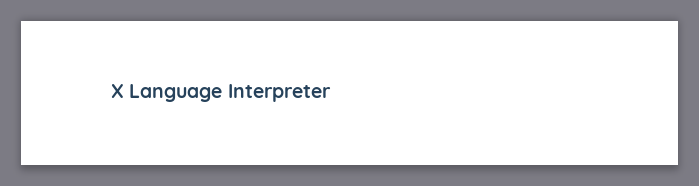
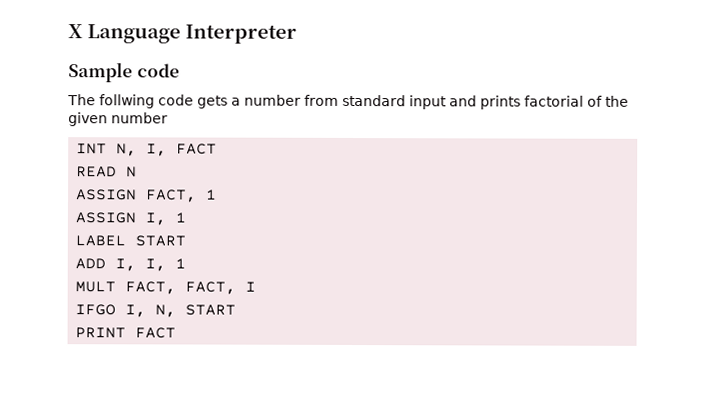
+ Sample code
+ The follwing code gets a number from standard input and prints factorial of the given number
+ INT N, I, FACT
+ READ N
+ ASSIGN FACT, 1
+ ASSIGN I, 1
+ LABEL START
+ ADD I, I, 1
+ MULT FACT, FACT, I
+ IFGO I, N, START
+ PRINT FACT

